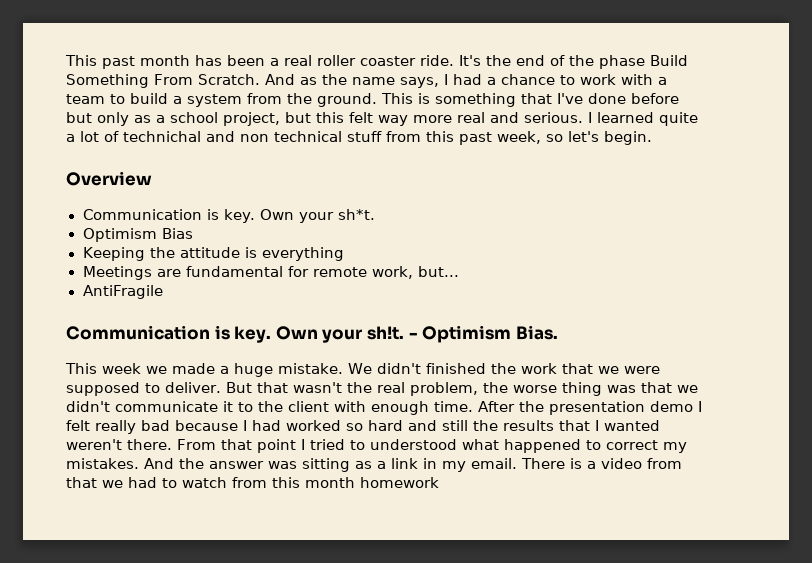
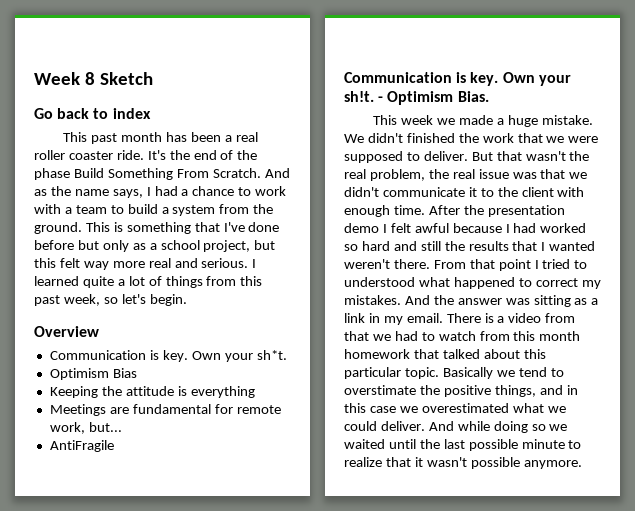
+ Week 8 Sketch
+ Go back to index
- I learned quite a lot of technichal and non technical stuff from this past week, so let's begin.
+ I learned quite a lot of things from this past week, so let's begin.
- But that wasn't the real problem, the worse thing was that we didn't communicate it to the client with enough time.
+ But that wasn't the real problem, the real issue was that we didn't communicate it to the client with enough time.
- After the presentation demo I felt really bad because I had worked so hard and still the results that I wanted weren't there.
+ After the presentation demo I felt awful because I had worked so hard and still the results that I wanted weren't there.
- There is a video from that we had to watch from this month homework
+ There is a video from that we had to watch from this month homework that talked about this particular topic. Basically we tend to overstimate the positive things, and in this case we overestimated what we could deliver. And while doing so we waited until the last possible minute to realize that it wasn't possible anymore.

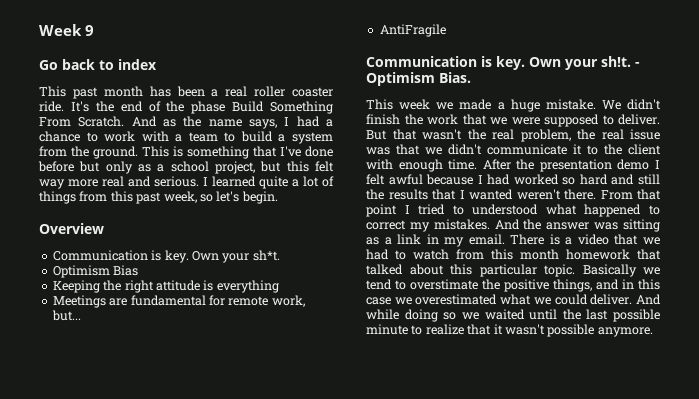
- Week 8 Sketch
+ Week 9
- Keeping the attitude is everything
+ Keeping the right attitude is everything
- We didn't finished the work that we were supposed to deliver.
+ We didn't finish the work that we were supposed to deliver.
- There is a video from that we had to watch from this month homework that talked about this particular topic.
+ There is a video that we had to watch from this month homework that talked about this particular topic.

